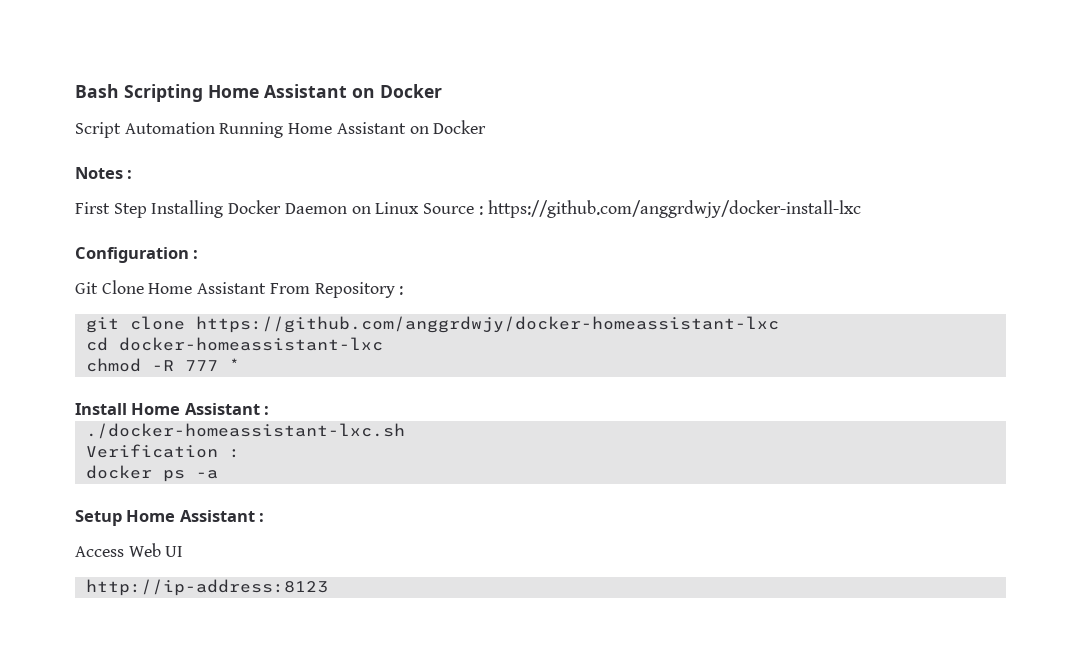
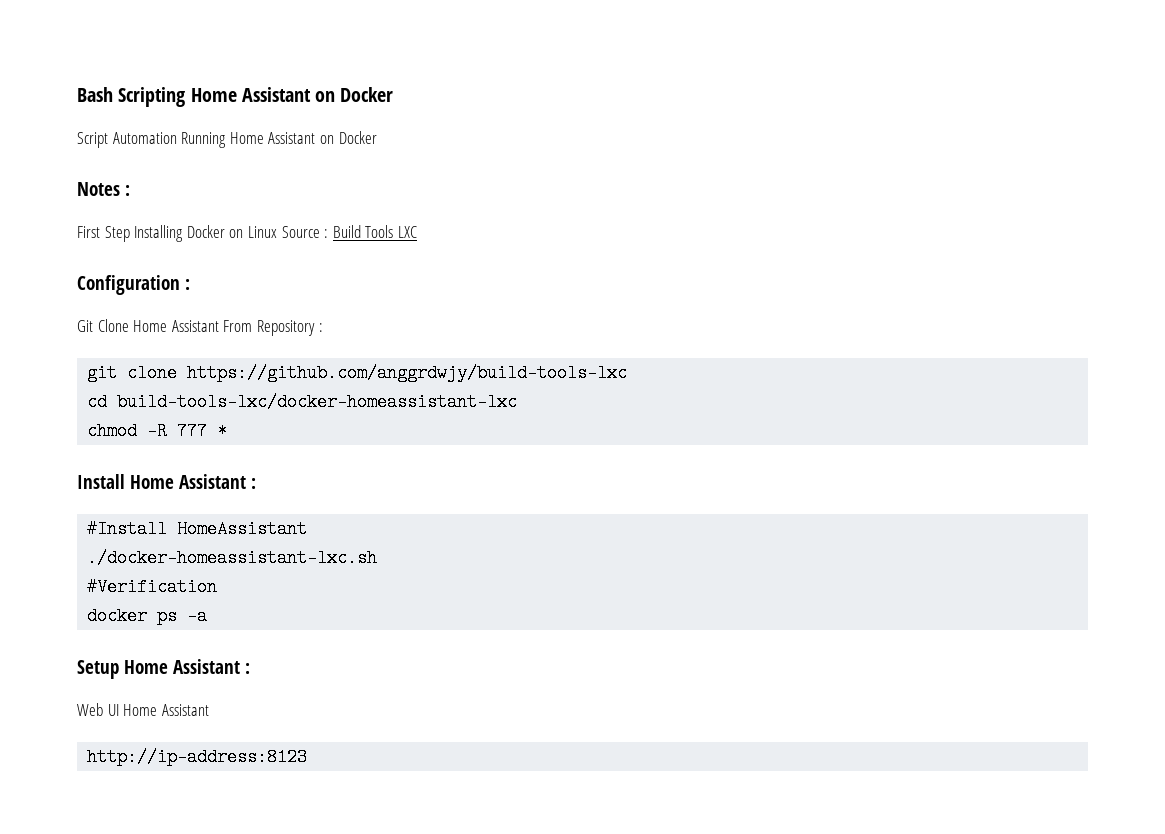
- First Step Installing Docker Daemon on Linux Source : https://github.com/anggrdwjy/docker-install-lxc
+ First Step Installing Docker on Linux Source : Build Tools LXC
- git clone https://github.com/anggrdwjy/docker-homeassistant-lxc
+ git clone https://github.com/anggrdwjy/build-tools-lxc
- cd docker-homeassistant-lxc
+ cd build-tools-lxc/docker-homeassistant-lxc
+ #Install HomeAssistant
- Verification :
+ #Verification
- Access Web UI
+ Web UI Home Assistant

